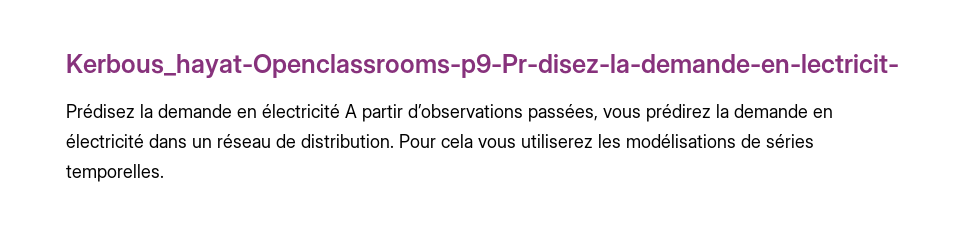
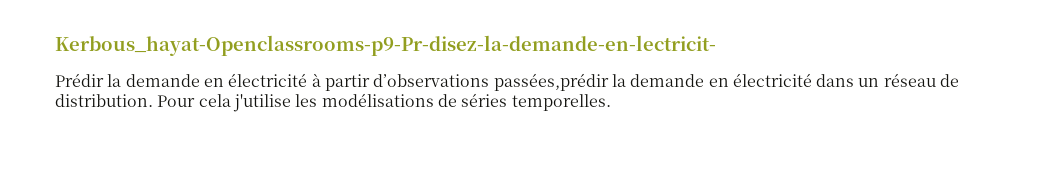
- Prédisez la demande en électricité A partir d’observations passées, vous prédirez la demande en électricité dans un réseau de distribution.
+ Prédir la demande en électricité à partir d’observations passées,prédir la demande en électricité dans un réseau de distribution.
- Pour cela vous utiliserez les modélisations de séries temporelles.
+ Pour cela j'utilise les modélisations de séries temporelles.

